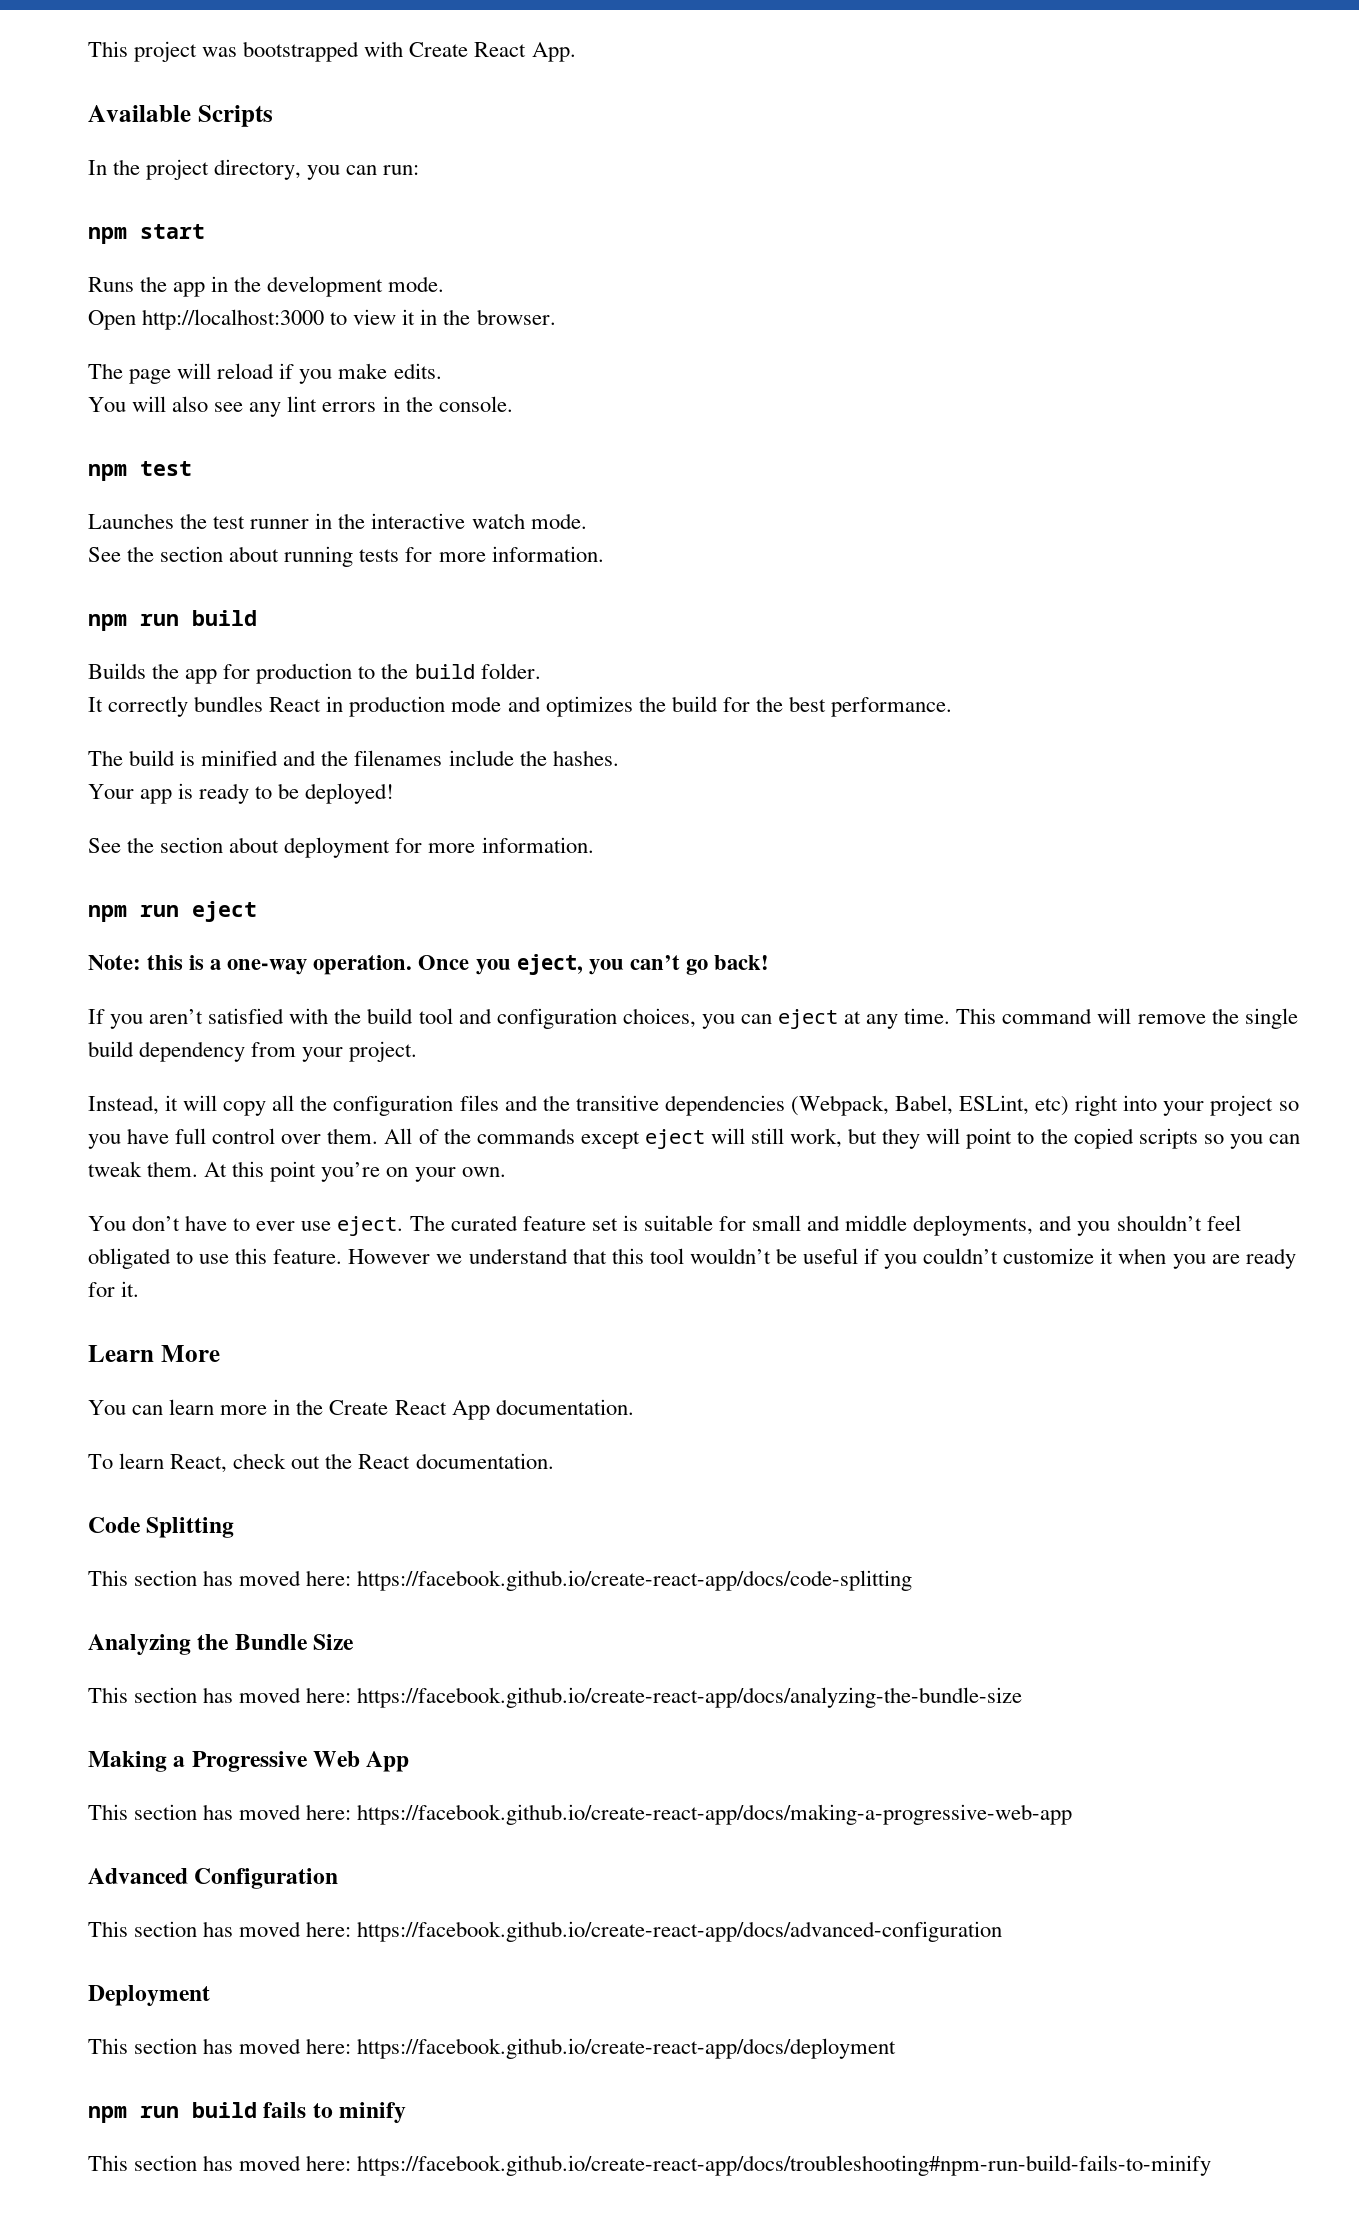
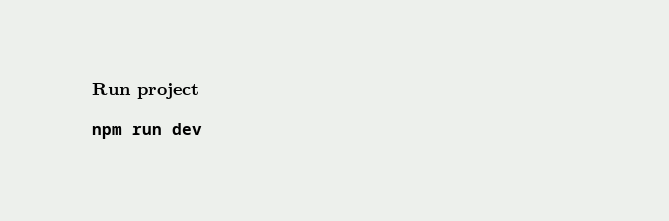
- This project was bootstrapped with Create React App.
- Available Scripts
- In the project directory, you can run:
- npm start
- Runs the app in the development mode.
- Open http://localhost:3000 to view it in the browser.
- The page will reload if you make edits.
- You will also see any lint errors in the console.
- npm test
- Launches the test runner in the interactive watch mode.
- See the section about running tests for more information.
- npm run build
- Builds the app for production to the build folder.
- It correctly bundles React in production mode and optimizes the build for the best performance.
- The build is minified and the filenames include the hashes.
- Your app is ready to be deployed!
- See the section about deployment for more information.
- npm run eject
- Note: this is a one-way operation. Once you eject, you can’t go back!
- If you aren’t satisfied with the build tool and configuration choices, you can eject at any time. This command will remove the single build dependency from your project.
- Instead, it will copy all the configuration files and the transitive dependencies (Webpack, Babel, ESLint, etc) right into your project so you have full control over them. All of the commands except eject will still work, but they will point to the copied scripts so you can tweak them. At this point you’re on your own.
- You don’t have to ever use eject. The curated feature set is suitable for small and middle deployments, and you shouldn’t feel obligated to use this feature. However we understand that this tool wouldn’t be useful if you couldn’t customize it when you are ready for it.
- Learn More
- You can learn more in the Create React App documentation.
- To learn React, check out the React documentation.
- Code Splitting
- This section has moved here: https://facebook.github.io/create-react-app/docs/code-splitting
- Analyzing the Bundle Size
- This section has moved here: https://facebook.github.io/create-react-app/docs/analyzing-the-bundle-size
- Making a Progressive Web App
- This section has moved here: https://facebook.github.io/create-react-app/docs/making-a-progressive-web-app
- Advanced Configuration
- This section has moved here: https://facebook.github.io/create-react-app/docs/advanced-configuration
- Deployment
- This section has moved here: https://facebook.github.io/create-react-app/docs/deployment
- npm run build fails to minify
- This section has moved here: https://facebook.github.io/create-react-app/docs/troubleshooting#npm-run-build-fails-to-minify
+ Run project
+ npm run dev

